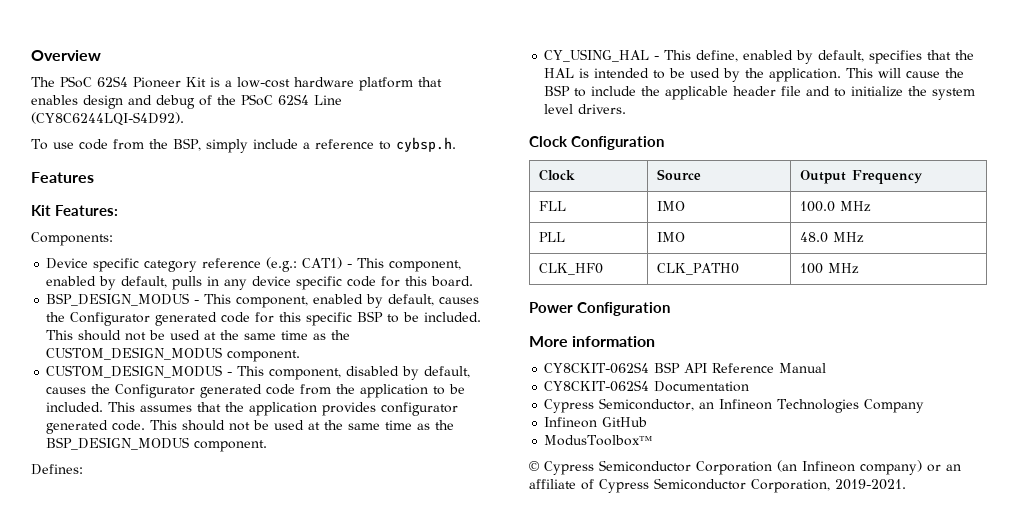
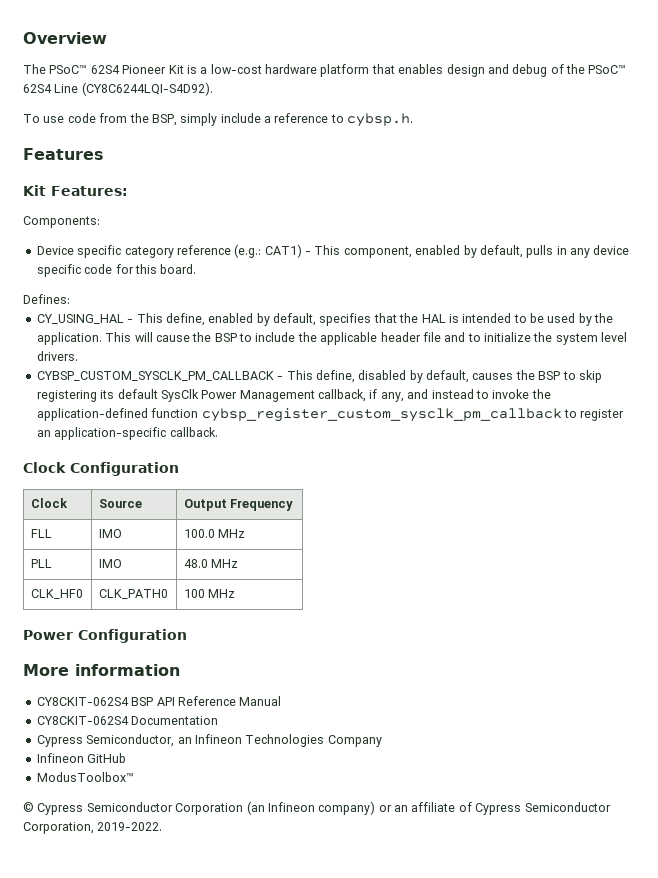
- The PSoC 62S4 Pioneer Kit is a low-cost hardware platform that enables design and debug of the PSoC 62S4 Line (CY8C6244LQI-S4D92).
+ The PSoC™ 62S4 Pioneer Kit is a low-cost hardware platform that enables design and debug of the PSoC™ 62S4 Line (CY8C6244LQI-S4D92).
- BSP_DESIGN_MODUS - This component, enabled by default, causes the Configurator generated code for this specific BSP to be included. This should not be used at the same time as the CUSTOM_DESIGN_MODUS component.
- CUSTOM_DESIGN_MODUS - This component, disabled by default, causes the Configurator generated code from the application to be included. This assumes that the application provides configurator generated code. This should not be used at the same time as the BSP_DESIGN_MODUS component.
+ CYBSP_CUSTOM_SYSCLK_PM_CALLBACK - This define, disabled by default, causes the BSP to skip registering its default SysClk Power Management callback, if any, and instead to invoke the application-defined function cybsp_register_custom_sysclk_pm_callback to register an application-specific callback.
- © Cypress Semiconductor Corporation (an Infineon company) or an affiliate of Cypress Semiconductor Corporation, 2019-2021.
+ © Cypress Semiconductor Corporation (an Infineon company) or an affiliate of Cypress Semiconductor Corporation, 2019-2022.

